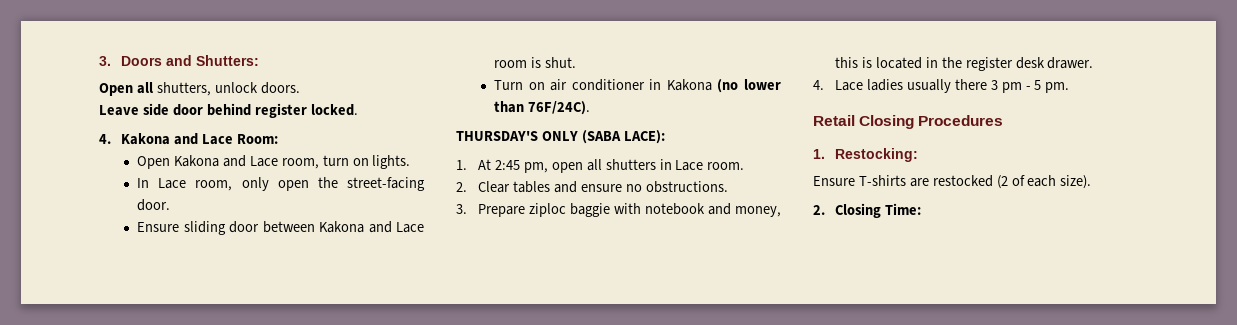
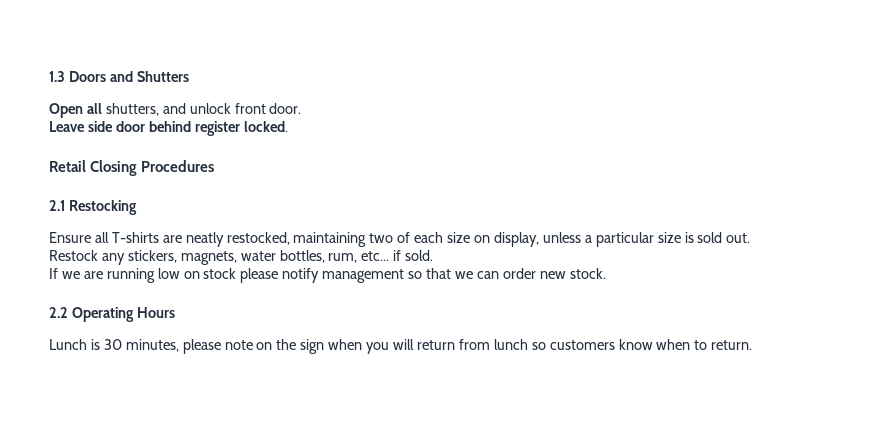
- 3. Doors and Shutters:
+ 1.3 Doors and Shutters
- Open all shutters, unlock doors.
+ Open all shutters, and unlock front door.
- 4. Kakona and Lace Room:
- Open Kakona and Lace room, turn on lights.
- In Lace room, only open the street-facing door.
- Ensure sliding door between Kakona and Lace room is shut.
- Turn on air conditioner in Kakona (no lower than 76F/24C).
- THURSDAY'S ONLY (SABA LACE):
- 1. At 2:45 pm, open all shutters in Lace room.
- 2. Clear tables and ensure no obstructions.
- 3. Prepare ziploc baggie with notebook and money, this is located in the register desk drawer.
- 4. Lace ladies usually there 3 pm - 5 pm.
- 1. Restocking:
- Ensure T-shirts are restocked (2 of each size).
- 2. Closing Time:
+ 2.1 Restocking
+ Ensure all T-shirts are neatly restocked, maintaining two of each size on display, unless a particular size is sold out.
+ Restock any stickers, magnets, water bottles, rum, etc... if sold.
+ If we are running low on stock please notify management so that we can order new stock.
+ 2.2 Operating Hours
+ Lunch is 30 minutes, please note on the sign when you will return from lunch so customers know when to return.

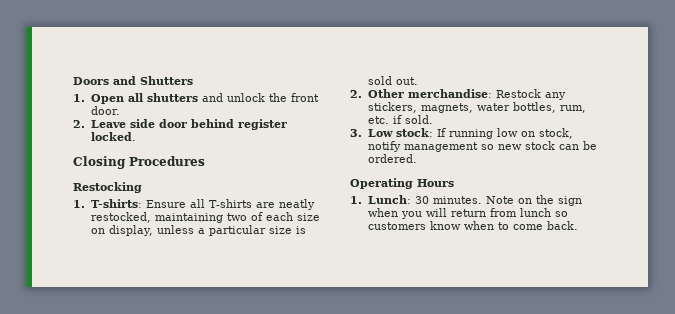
- 1.3 Doors and Shutters
+ Doors and Shutters
- Open all shutters, and unlock front door.
+ 1. Open all shutters and unlock the front door.
- Leave side door behind register locked.
+ 2. Leave side door behind register locked.
- Retail Closing Procedures
+ Closing Procedures
- 2.1 Restocking
+ Restocking
- Ensure all T-shirts are neatly restocked, maintaining two of each size on display, unless a particular size is sold out.
+ 1. T-shirts: Ensure all T-shirts are neatly restocked, maintaining two of each size on display, unless a particular size is sold out.
- Restock any stickers, magnets, water bottles, rum, etc... if sold.
+ 2. Other merchandise: Restock any stickers, magnets, water bottles, rum, etc. if sold.
- If we are running low on stock please notify management so that we can order new stock.
- 2.2 Operating Hours
- Lunch is 30 minutes, please note on the sign when you will return from lunch so customers know when to return.
+ 3. Low stock: If running low on stock, notify management so new stock can be ordered.
+ Operating Hours
+ 1. Lunch: 30 minutes. Note on the sign when you will return from lunch so customers know when to come back.

